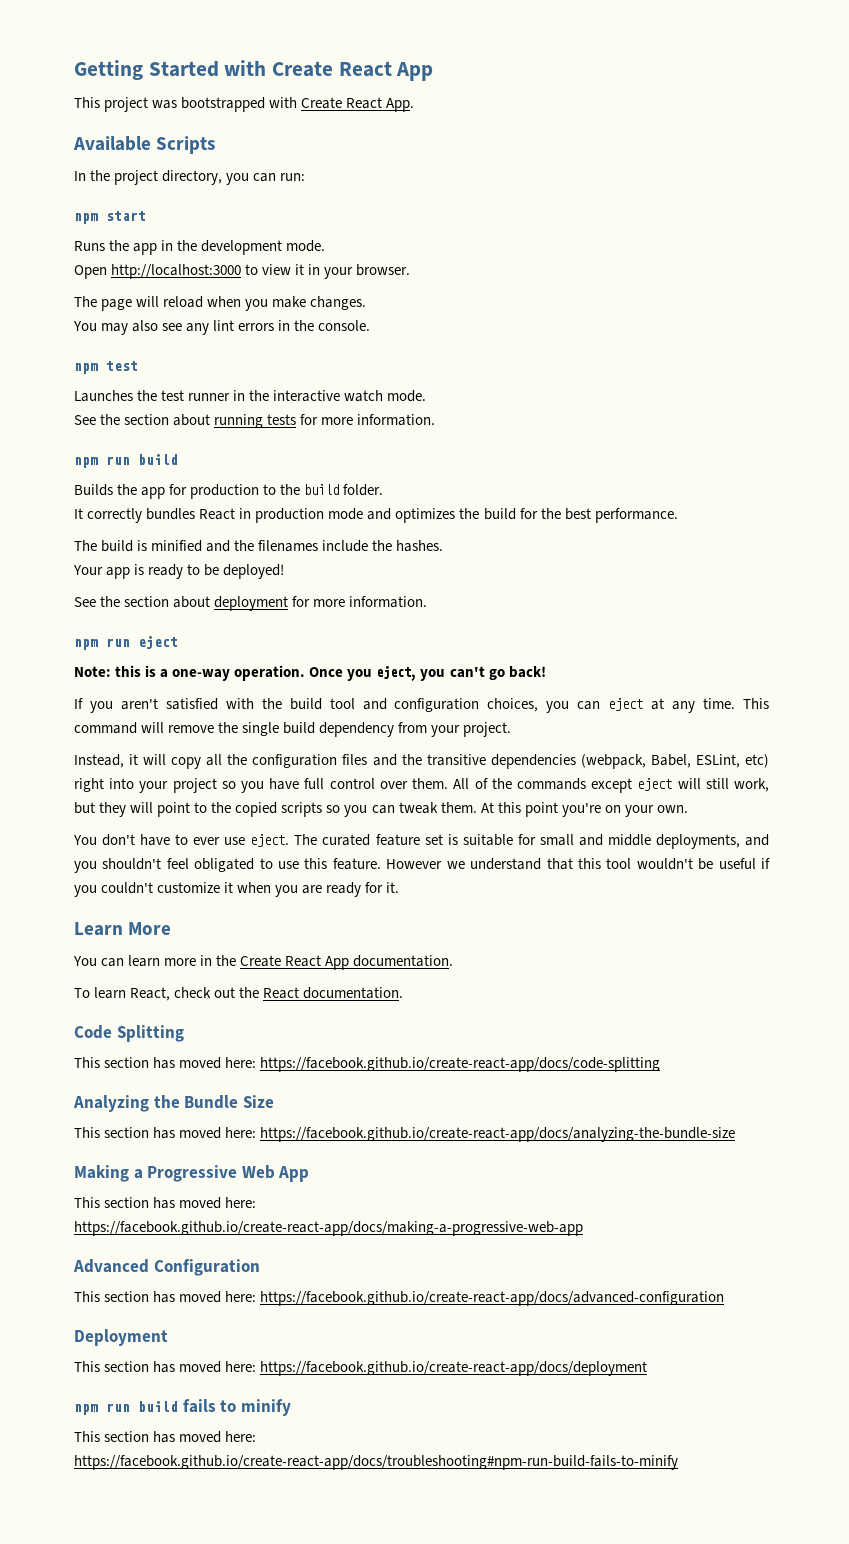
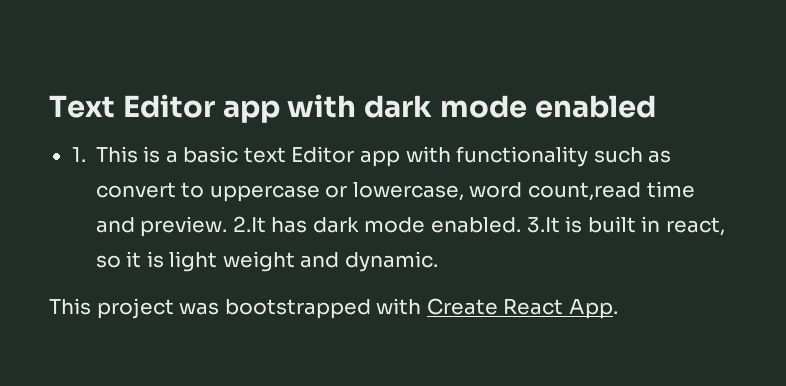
- Getting Started with Create React App
+ Text Editor app with dark mode enabled
+ 1. This is a basic text Editor app with functionality such as convert to uppercase or lowercase, word count,read time and preview. 2.It has dark mode enabled. 3.It is built in react, so it is light weight and dynamic.
- Available Scripts
- In the project directory, you can run:
- npm start
- Runs the app in the development mode.
- Open http://localhost:3000 to view it in your browser.
- The page will reload when you make changes.
- You may also see any lint errors in the console.
- npm test
- Launches the test runner in the interactive watch mode.
- See the section about running tests for more information.
- npm run build
- Builds the app for production to the build folder.
- It correctly bundles React in production mode and optimizes the build for the best performance.
- The build is minified and the filenames include the hashes.
- Your app is ready to be deployed!
- See the section about deployment for more information.
- npm run eject
- Note: this is a one-way operation. Once you eject, you can't go back!
- If you aren't satisfied with the build tool and configuration choices, you can eject at any time. This command will remove the single build dependency from your project.
- Instead, it will copy all the configuration files and the transitive dependencies (webpack, Babel, ESLint, etc) right into your project so you have full control over them. All of the commands except eject will still work, but they will point to the copied scripts so you can tweak them. At this point you're on your own.
- You don't have to ever use eject. The curated feature set is suitable for small and middle deployments, and you shouldn't feel obligated to use this feature. However we understand that this tool wouldn't be useful if you couldn't customize it when you are ready for it.
- Learn More
- You can learn more in the Create React App documentation.
- To learn React, check out the React documentation.
- Code Splitting
- This section has moved here: https://facebook.github.io/create-react-app/docs/code-splitting
- Analyzing the Bundle Size
- This section has moved here: https://facebook.github.io/create-react-app/docs/analyzing-the-bundle-size
- Making a Progressive Web App
- This section has moved here: https://facebook.github.io/create-react-app/docs/making-a-progressive-web-app
- Advanced Configuration
- This section has moved here: https://facebook.github.io/create-react-app/docs/advanced-configuration
- Deployment
- This section has moved here: https://facebook.github.io/create-react-app/docs/deployment
- npm run build fails to minify
- This section has moved here: https://facebook.github.io/create-react-app/docs/troubleshooting#npm-run-build-fails-to-minify

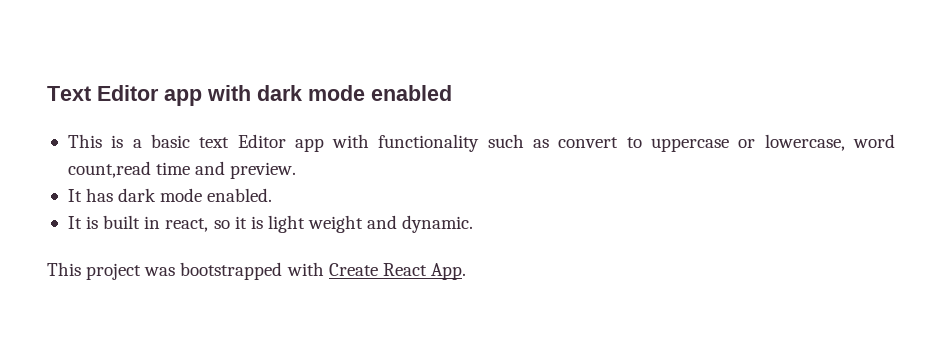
- 1. This is a basic text Editor app with functionality such as convert to uppercase or lowercase, word count,read time and preview. 2.It has dark mode enabled. 3.It is built in react, so it is light weight and dynamic.
+ This is a basic text Editor app with functionality such as convert to uppercase or lowercase, word count,read time and preview.
+ It has dark mode enabled.
+ It is built in react, so it is light weight and dynamic.

